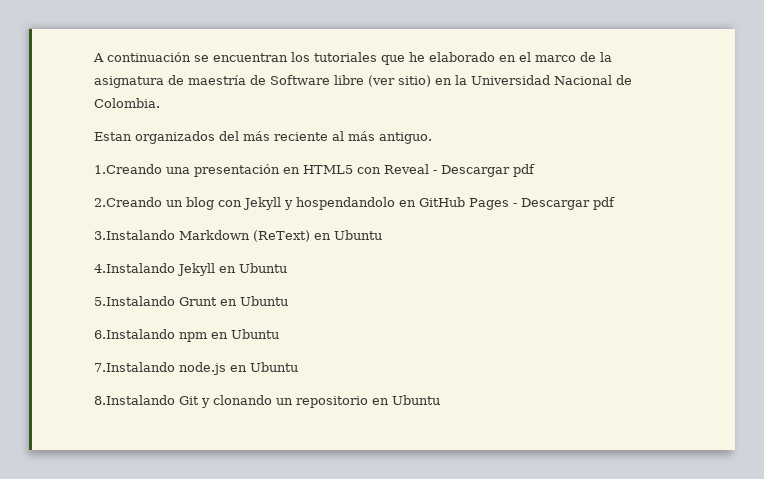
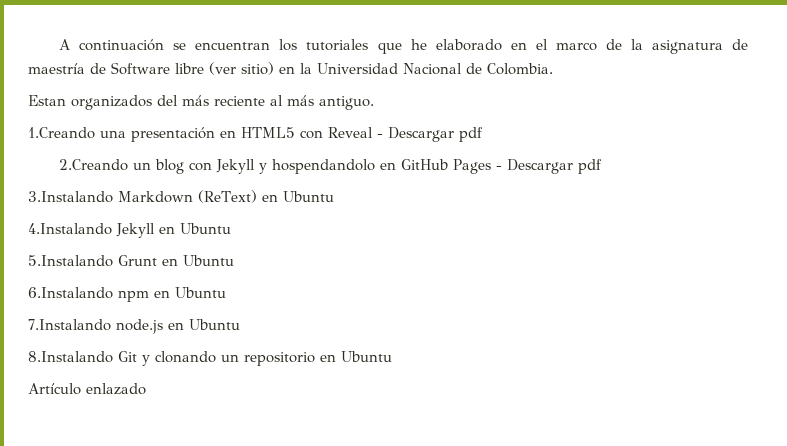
+ Artículo enlazado

